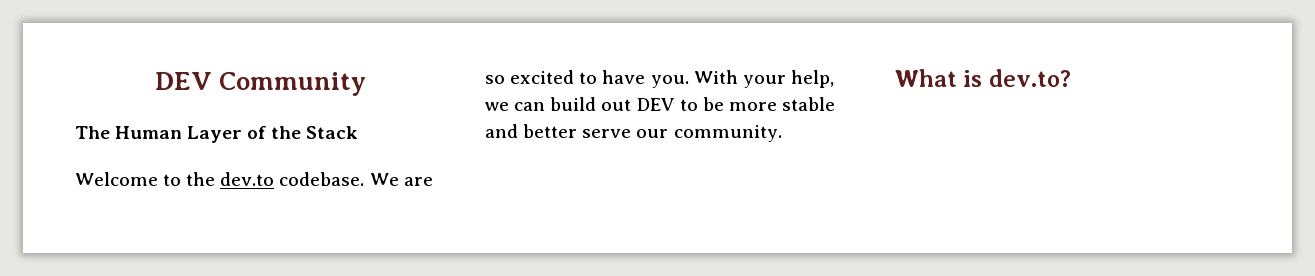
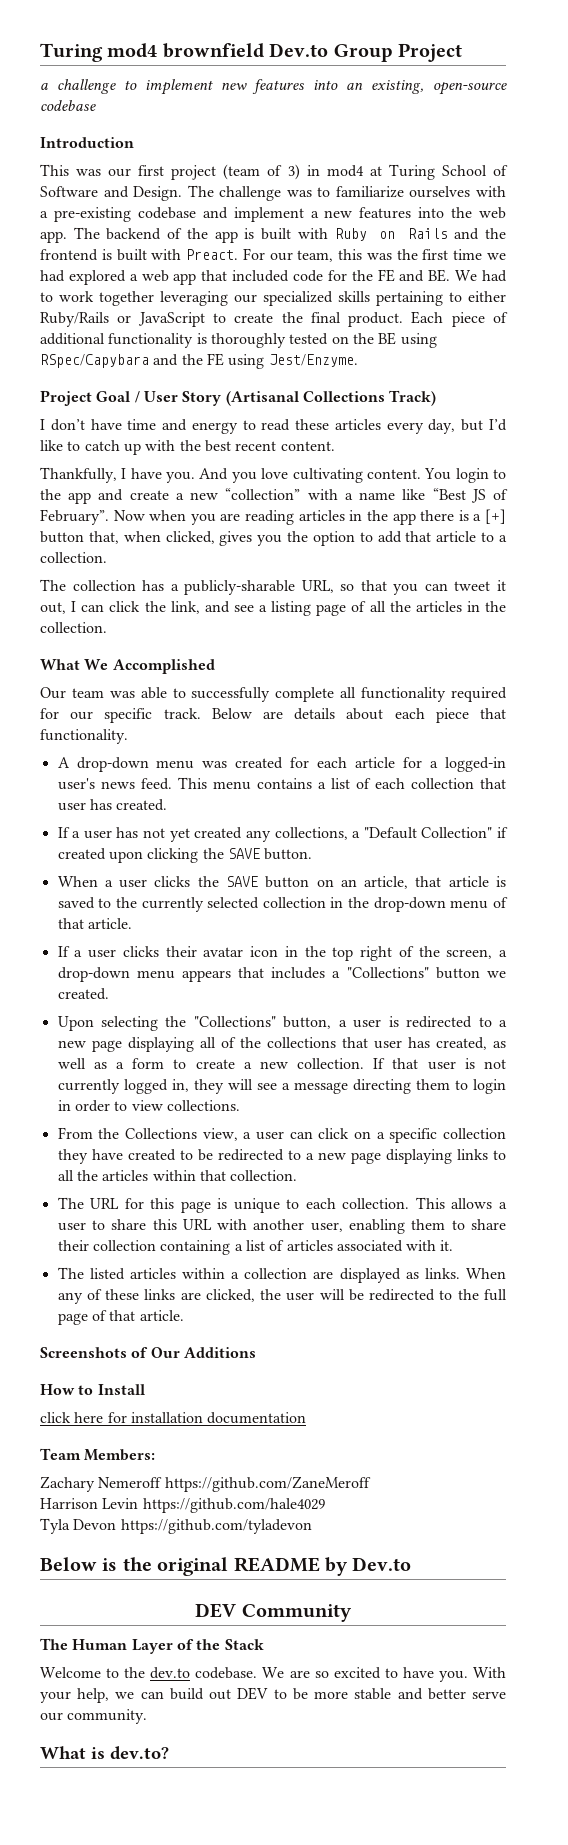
+ Turing mod4 brownfield Dev.to Group Project
+ a challenge to implement new features into an existing, open-source codebase
+ Introduction
+ This was our first project (team of 3) in mod4 at Turing School of Software and Design. The challenge was to familiarize ourselves with a pre-existing codebase and implement a new features into the web app. The backend of the app is built with Ruby on Rails and the frontend is built with Preact. For our team, this was the first time we had explored a web app that included code for the FE and BE. We had to work together leveraging our specialized skills pertaining to either Ruby/Rails or JavaScript to create the final product. Each piece of additional functionality is thoroughly tested on the BE using RSpec/Capybara and the FE using Jest/Enzyme.
+ Project Goal / User Story (Artisanal Collections Track)
+ I don’t have time and energy to read these articles every day, but I’d like to catch up with the best recent content.
+ Thankfully, I have you. And you love cultivating content. You login to the app and create a new “collection” with a name like “Best JS of February”. Now when you are reading articles in the app there is a [+] button that, when clicked, gives you the option to add that article to a collection.
+ The collection has a publicly-sharable URL, so that you can tweet it out, I can click the link, and see a listing page of all the articles in the collection.
+ What We Accomplished
+ Our team was able to successfully complete all functionality required for our specific track. Below are details about each piece that functionality.
+ A drop-down menu was created for each article for a logged-in user's news feed. This menu contains a list of each collection that user has created.
+ If a user has not yet created any collections, a "Default Collection" if created upon clicking the SAVE button.
+ When a user clicks the SAVE button on an article, that article is saved to the currently selected collection in the drop-down menu of that article.
+ If a user clicks their avatar icon in the top right of the screen, a drop-down menu appears that includes a "Collections" button we created.
+ Upon selecting the "Collections" button, a user is redirected to a new page displaying all of the collections that user has created, as well as a form to create a new collection. If that user is not currently logged in, they will see a message directing them to login in order to view collections.
+ From the Collections view, a user can click on a specific collection they have created to be redirected to a new page displaying links to all the articles within that collection.
+ The URL for this page is unique to each collection. This allows a user to share this URL with another user, enabling them to share their collection containing a list of articles associated with it.
+ The listed articles within a collection are displayed as links. When any of these links are clicked, the user will be redirected to the full page of that article.
+ Screenshots of Our Additions
+ How to Install
+ click here for installation documentation
+ Team Members:
+ Zachary Nemeroff https://github.com/ZaneMeroff
+ Harrison Levin https://github.com/hale4029
+ Tyla Devon https://github.com/tyladevon
+ Below is the original README by Dev.to

